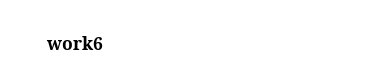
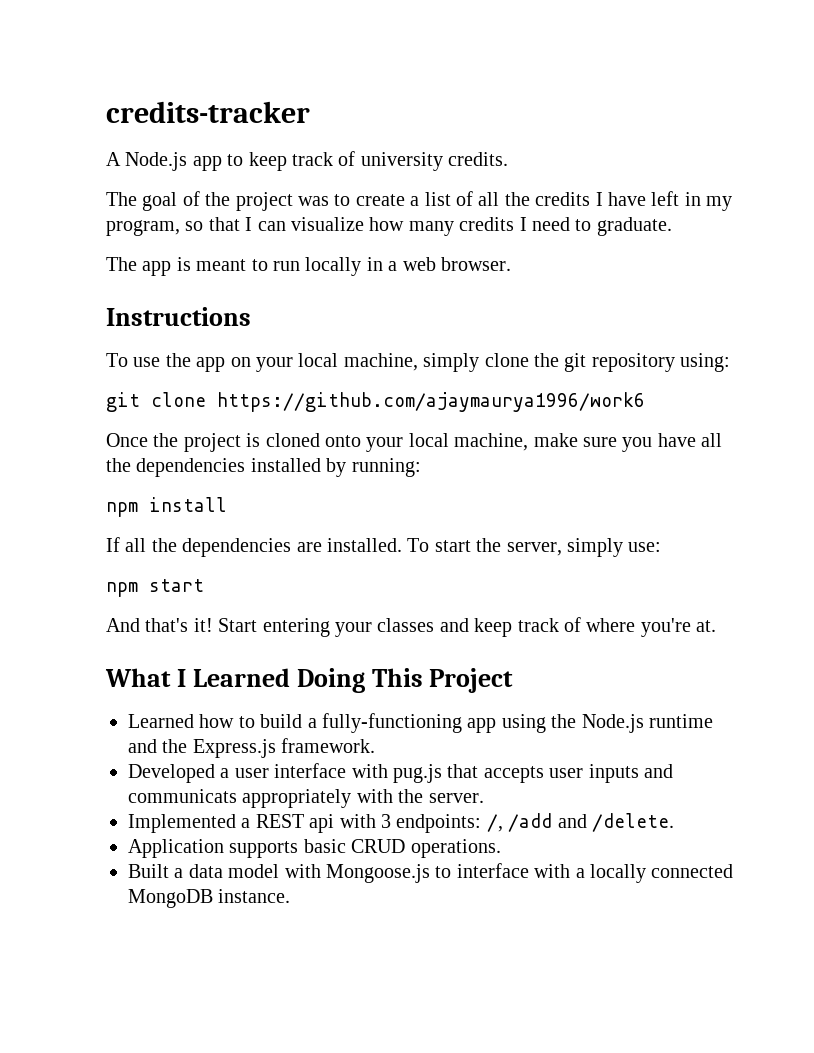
- work6
+ credits-tracker
+ A Node.js app to keep track of university credits.
+ The goal of the project was to create a list of all the credits I have left in my program, so that I can visualize how many credits I need to graduate.
+ The app is meant to run locally in a web browser.
+ Instructions
+ To use the app on your local machine, simply clone the git repository using:
+ git clone https://github.com/ajaymaurya1996/work6
+ Once the project is cloned onto your local machine, make sure you have all the dependencies installed by running:
+ npm install
+ If all the dependencies are installed. To start the server, simply use:
+ npm start
+ And that's it! Start entering your classes and keep track of where you're at.
+ What I Learned Doing This Project
+ Learned how to build a fully-functioning app using the Node.js runtime and the Express.js framework.
+ Developed a user interface with pug.js that accepts user inputs and communicats appropriately with the server.
+ Implemented a REST api with 3 endpoints: /, /add and /delete.
+ Application supports basic CRUD operations.
+ Built a data model with Mongoose.js to interface with a locally connected MongoDB instance.

